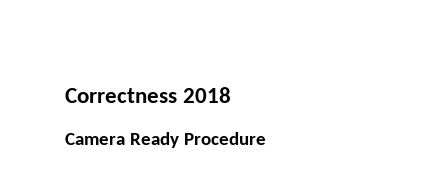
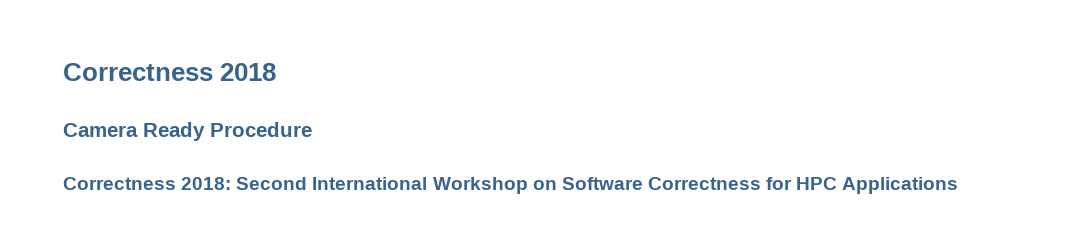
+ Correctness 2018: Second International Workshop on Software Correctness for HPC Applications

